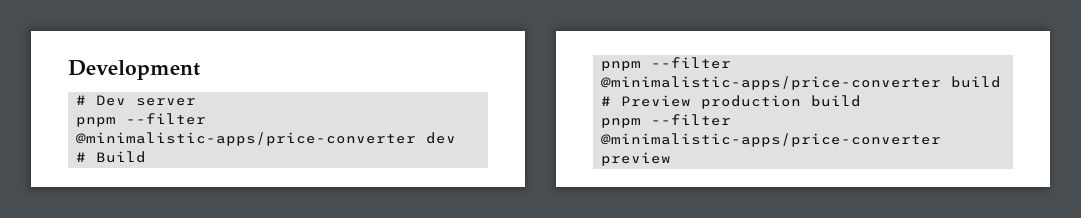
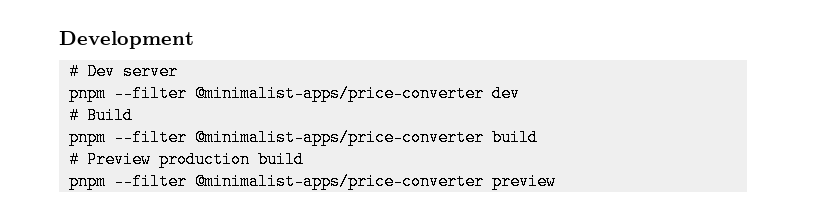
- pnpm --filter @minimalistic-apps/price-converter dev
+ pnpm --filter @minimalist-apps/price-converter dev
- pnpm --filter @minimalistic-apps/price-converter build
+ pnpm --filter @minimalist-apps/price-converter build
- pnpm --filter @minimalistic-apps/price-converter preview
+ pnpm --filter @minimalist-apps/price-converter preview

